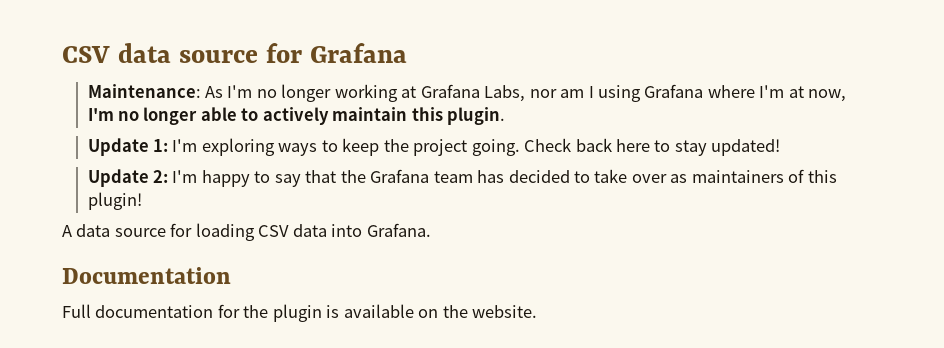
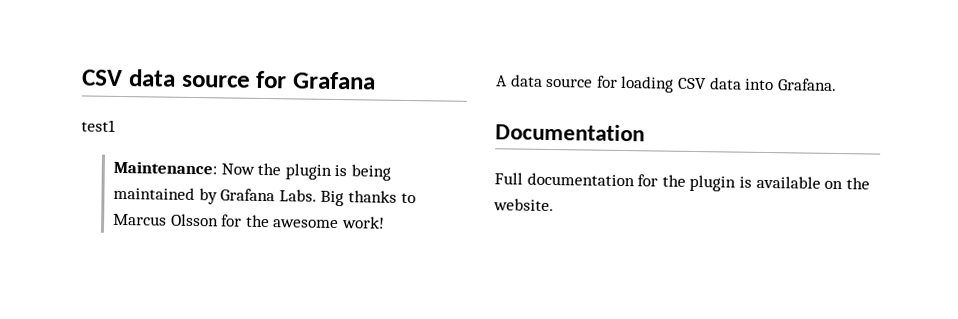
+ test1
- Maintenance: As I'm no longer working at Grafana Labs, nor am I using Grafana where I'm at now, I'm no longer able to actively maintain this plugin.
- Update 1: I'm exploring ways to keep the project going. Check back here to stay updated!
- Update 2: I'm happy to say that the Grafana team has decided to take over as maintainers of this plugin!
+ Maintenance: Now the plugin is being maintained by Grafana Labs. Big thanks to Marcus Olsson for the awesome work!

